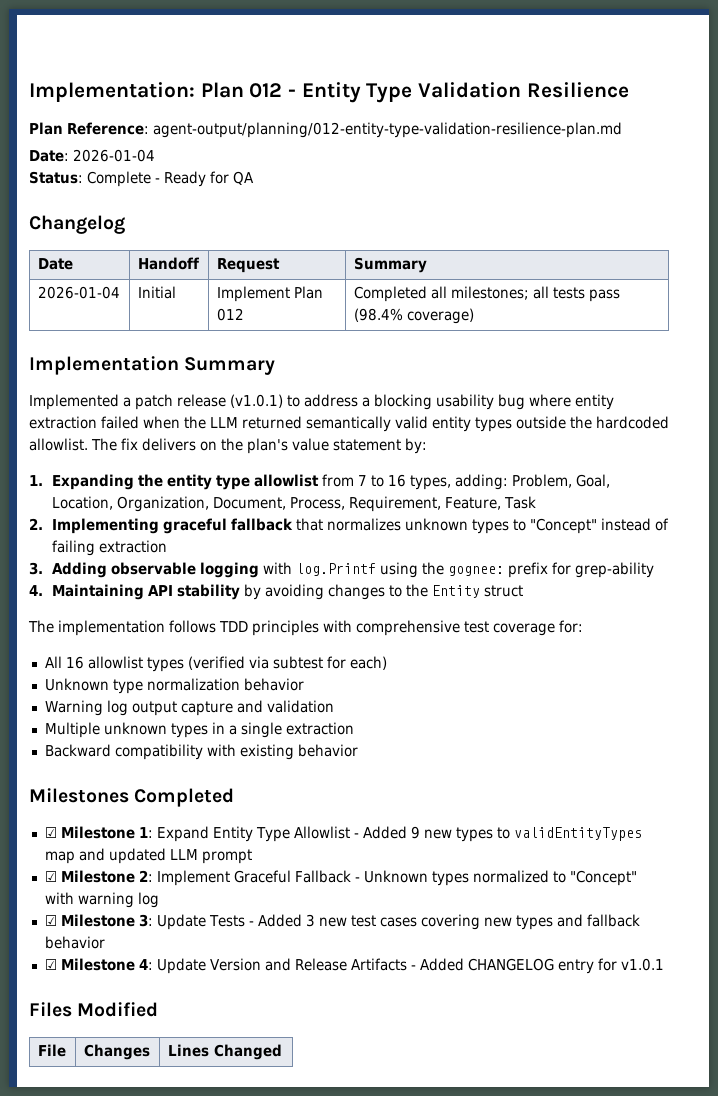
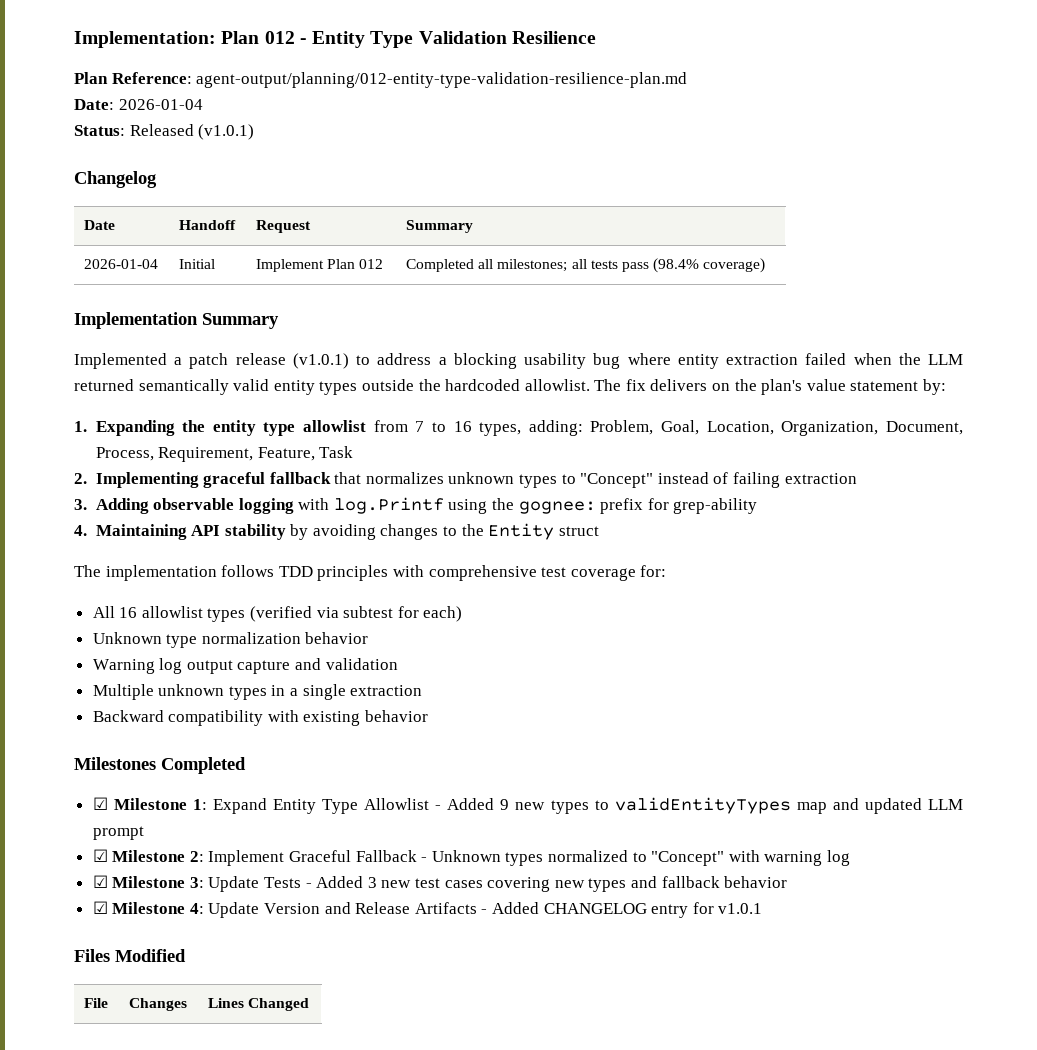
- Status: Complete - Ready for QA
+ Status: Released (v1.0.1)

